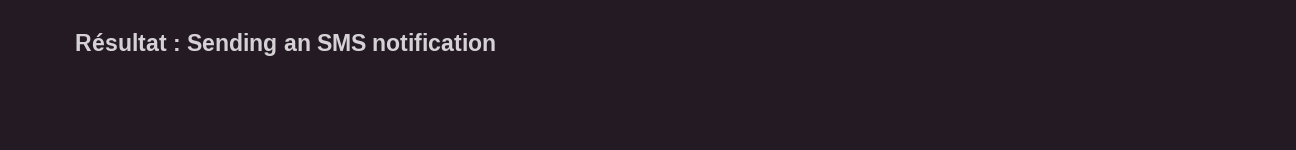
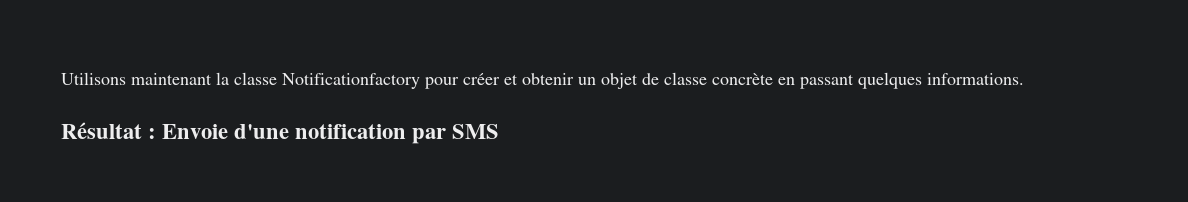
- Résultat : Sending an SMS notification
+ Utilisons maintenant la classe Notificationfactory pour créer et obtenir un objet de classe concrète en passant quelques informations.
+ Résultat : Envoie d'une notification par SMS

